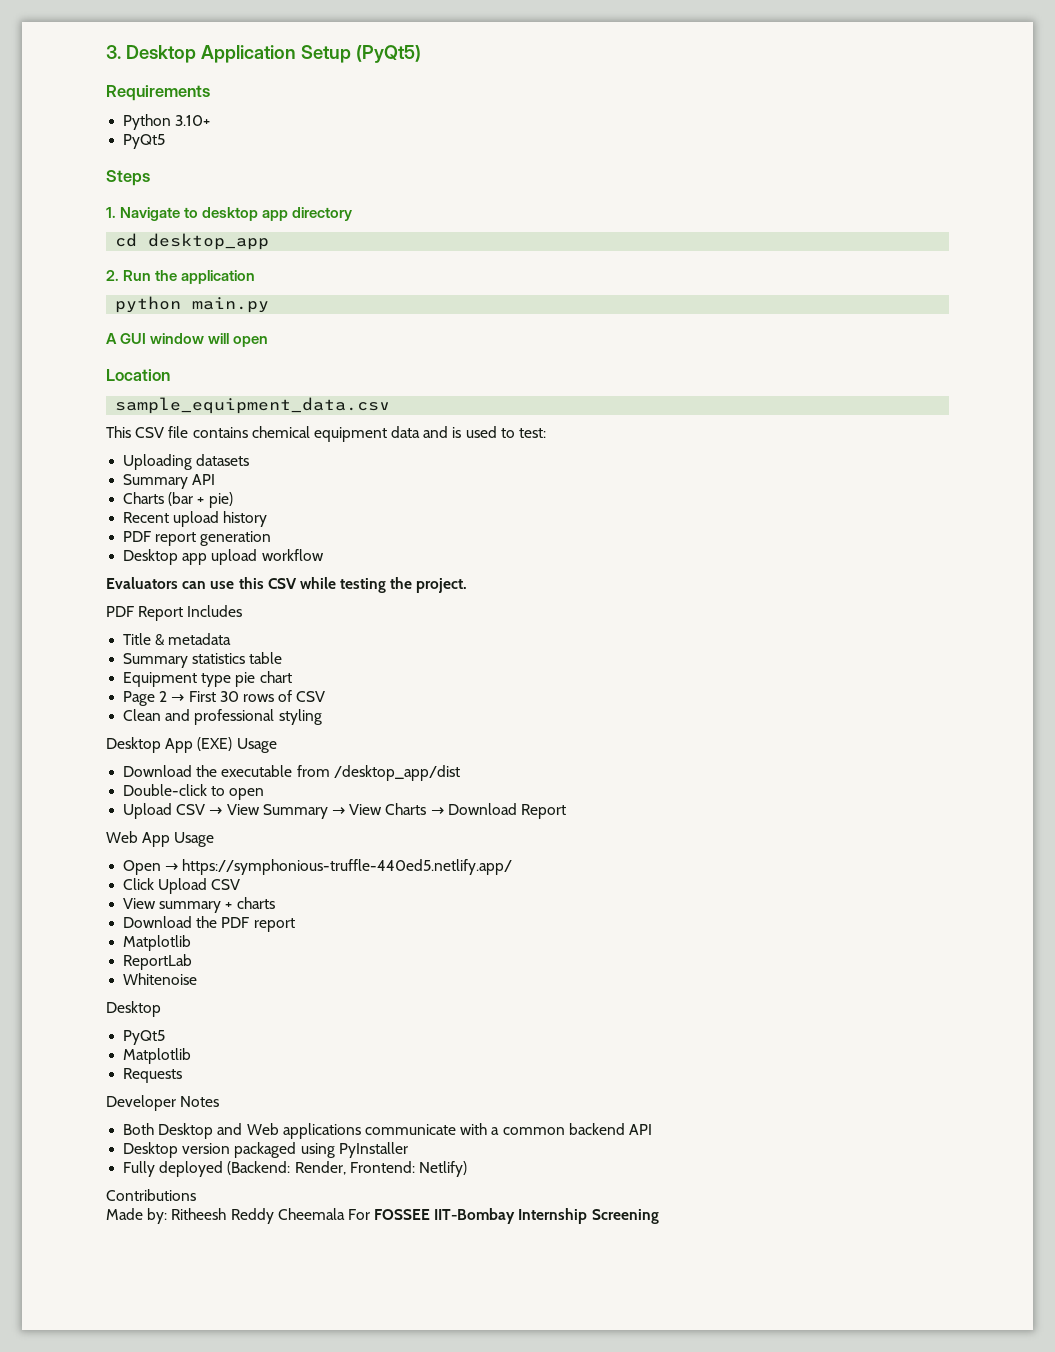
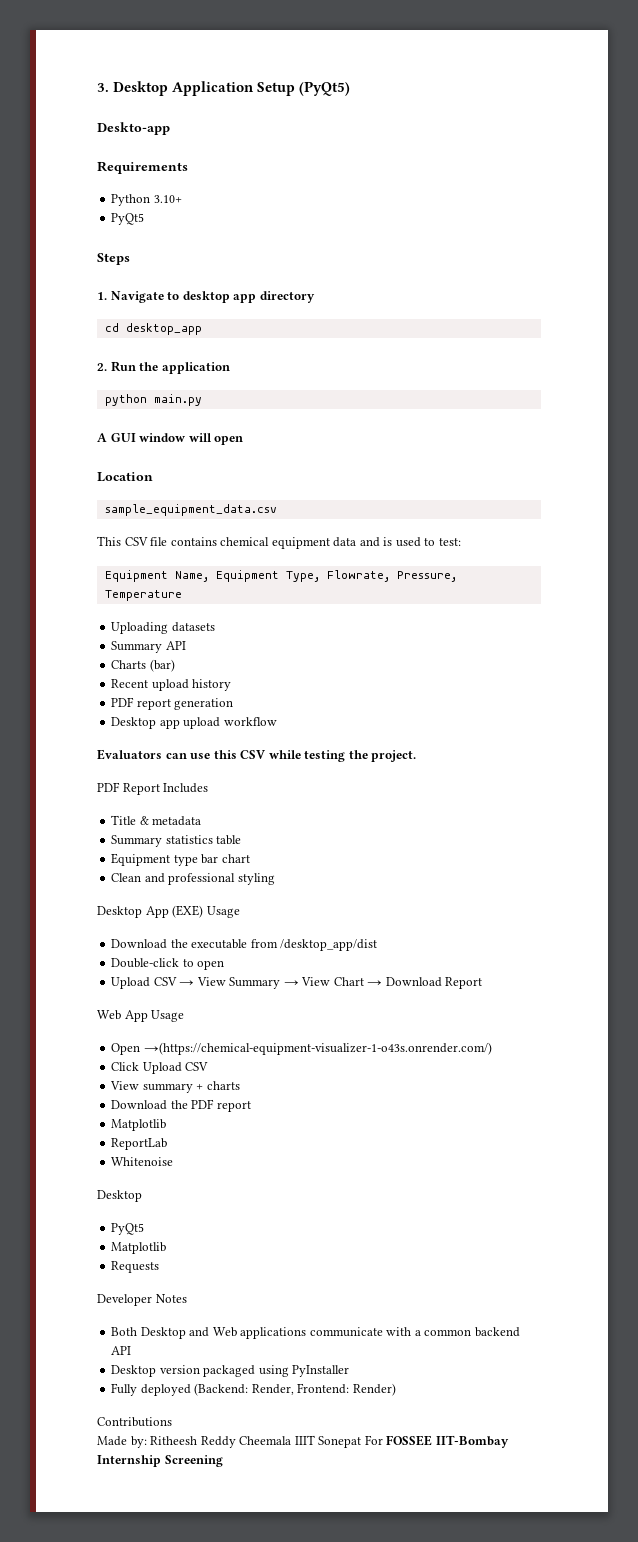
+ Deskto-app
+ Equipment Name, Equipment Type, Flowrate, Pressure, Temperature
- Charts (bar + pie)
+ Charts (bar)
- Equipment type pie chart
+ Equipment type bar chart
- Page 2 → First 30 rows of CSV
- Upload CSV → View Summary → View Charts → Download Report
+ Upload CSV → View Summary → View Chart → Download Report
- Open → https://symphonious-truffle-440ed5.netlify.app/
+ Open →(https://chemical-equipment-visualizer-1-o43s.onrender.com/)
- Fully deployed (Backend: Render, Frontend: Netlify)
+ Fully deployed (Backend: Render, Frontend: Render)
- Made by: Ritheesh Reddy Cheemala For FOSSEE IIT-Bombay Internship Screening
+ Made by: Ritheesh Reddy Cheemala IIIT Sonepat For FOSSEE IIT-Bombay Internship Screening

